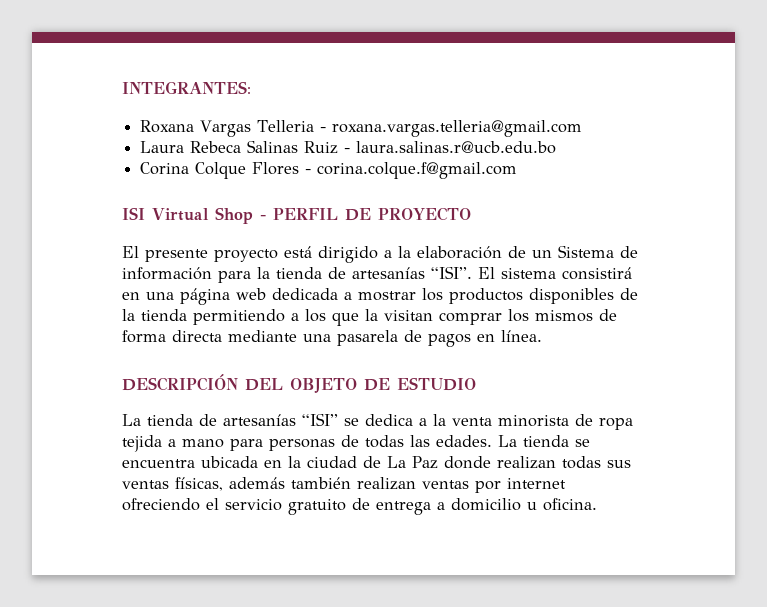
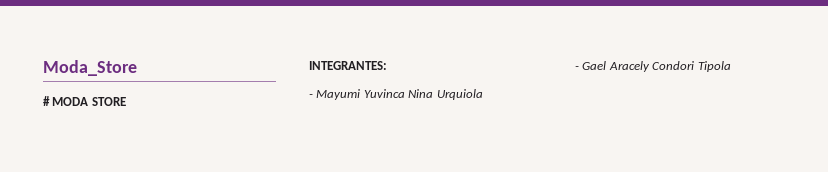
+ Moda_Store
+ # MODA STORE
  INTEGRANTES:
- Roxana Vargas Telleria - roxana.vargas.telleria@gmail.com
- Laura Rebeca Salinas Ruiz - laura.salinas.r@ucb.edu.bo
- Corina Colque Flores - corina.colque.f@gmail.com
- ISI Virtual Shop - PERFIL DE PROYECTO
- El presente proyecto está dirigido a la elaboración de un Sistema de información para la tienda de artesanías “ISI”. El sistema consistirá en una página web dedicada a mostrar los productos disponibles de la tienda permitiendo a los que la visitan comprar los mismos de forma directa mediante una pasarela de pagos en línea.
- DESCRIPCIÓN DEL OBJETO DE ESTUDIO
- La tienda de artesanías “ISI” se dedica a la venta minorista de ropa tejida a mano para personas de todas las edades. La tienda se encuentra ubicada en la ciudad de La Paz donde realizan todas sus ventas físicas, además también realizan ventas por internet ofreciendo el servicio gratuito de entrega a domicilio u oficina.
+ - Mayumi Yuvinca Nina Urquiola
+ - Gael Aracely Condori Tipola

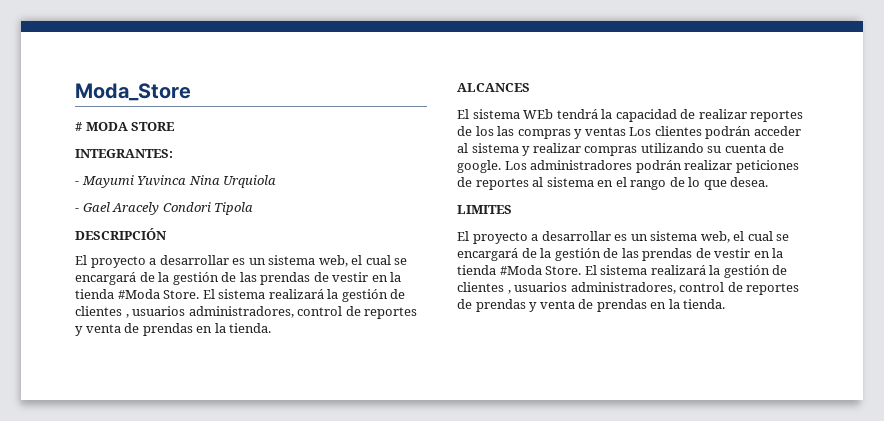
+ DESCRIPCIÓN
+ El proyecto a desarrollar es un sistema web, el cual se encargará de la gestión de las prendas de vestir en la tienda #Moda Store. El sistema realizará la gestión de clientes , usuarios administradores, control de reportes y venta de prendas en la tienda.
+ ALCANCES
+ El sistema WEb tendrá la capacidad de realizar reportes de los las compras y ventas Los clientes podrán acceder al sistema y realizar compras utilizando su cuenta de google. Los administradores podrán realizar peticiones de reportes al sistema en el rango de lo que desea.
+ LIMITES
+ El proyecto a desarrollar es un sistema web, el cual se encargará de la gestión de las prendas de vestir en la tienda #Moda Store. El sistema realizará la gestión de clientes , usuarios administradores, control de reportes de prendas y venta de prendas en la tienda.

